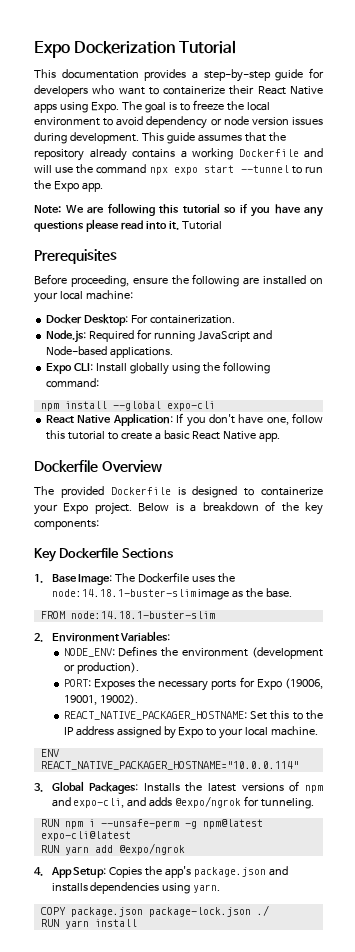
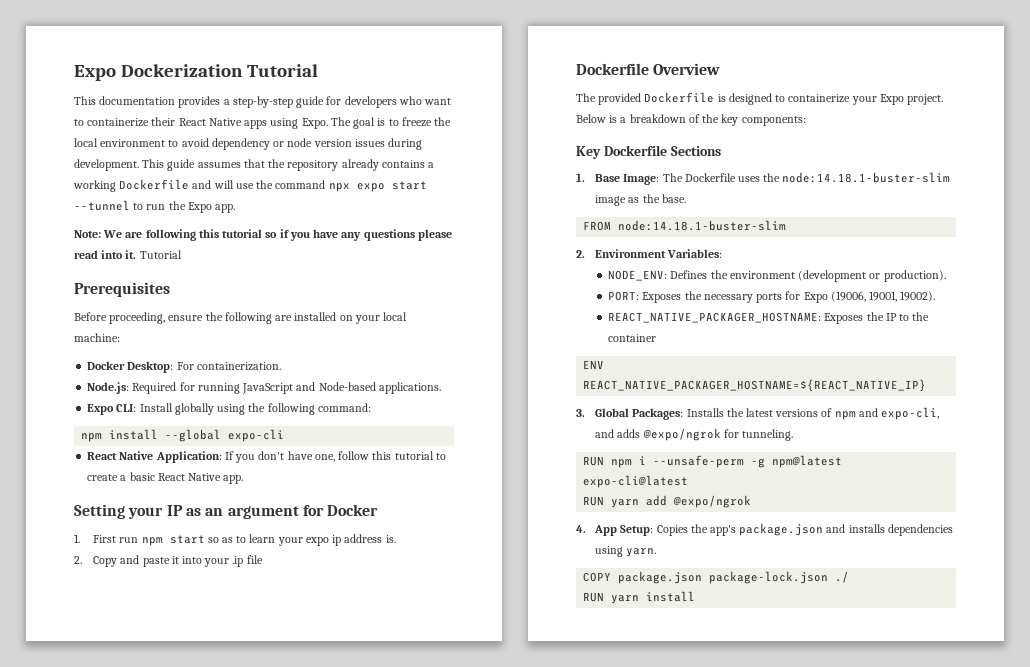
+ Setting your IP as an argument for Docker
+ 1. First run npm start so as to learn your expo ip address is.
+ 2. Copy and paste it into your .ip file
- REACT_NATIVE_PACKAGER_HOSTNAME: Set this to the IP address assigned by Expo to your local machine.
+ REACT_NATIVE_PACKAGER_HOSTNAME: Exposes the IP to the container
- ENV REACT_NATIVE_PACKAGER_HOSTNAME="10.0.0.114"
+ ENV REACT_NATIVE_PACKAGER_HOSTNAME=${REACT_NATIVE_IP}

